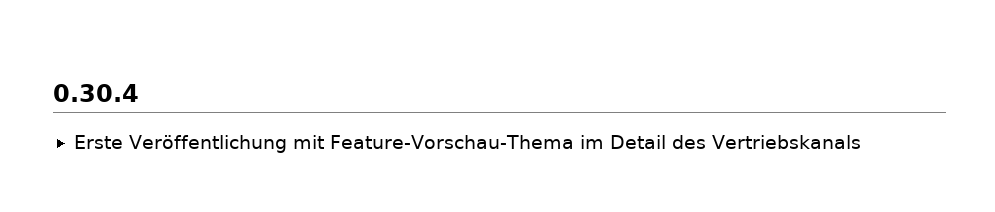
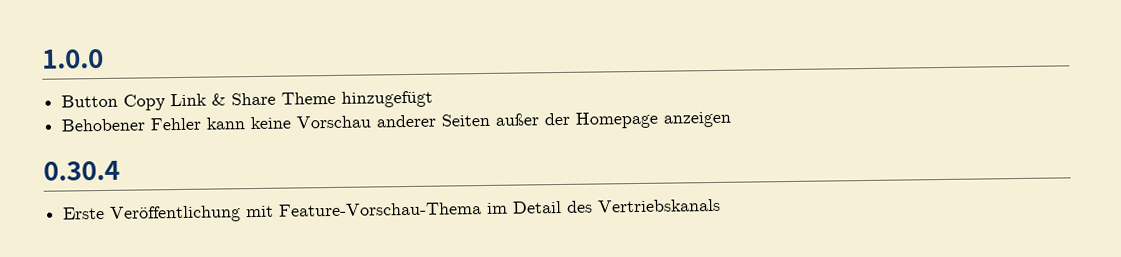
+ 1.0.0
+ Button Copy Link & Share Theme hinzugefügt
+ Behobener Fehler kann keine Vorschau anderer Seiten außer der Homepage anzeigen

